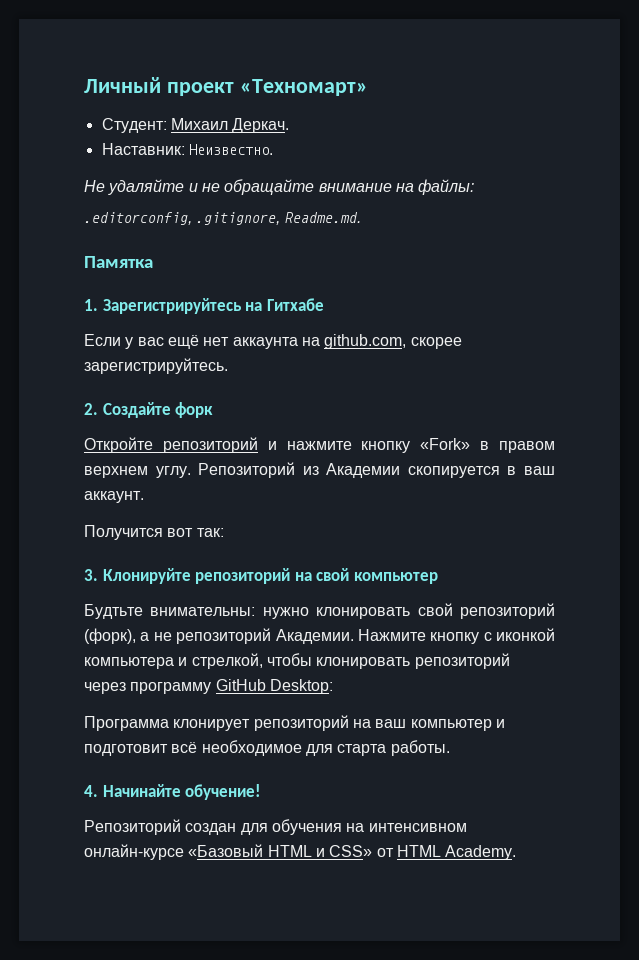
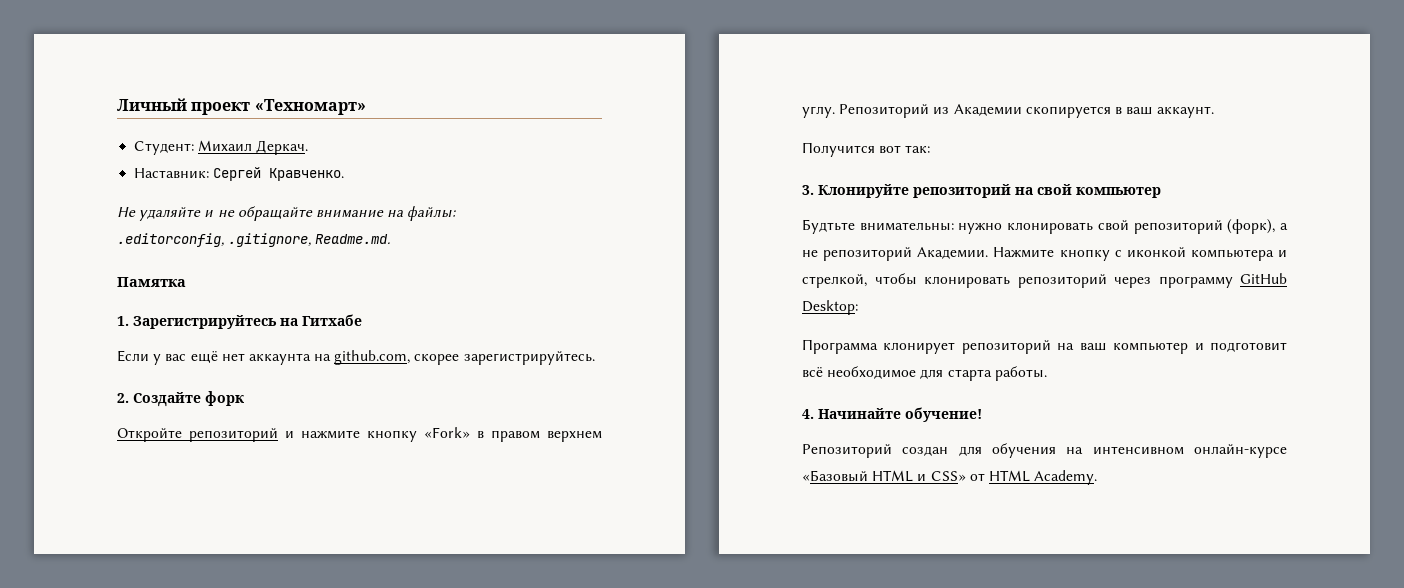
- Наставник: Неизвестно.
+ Наставник: Сергей Кравченко.

